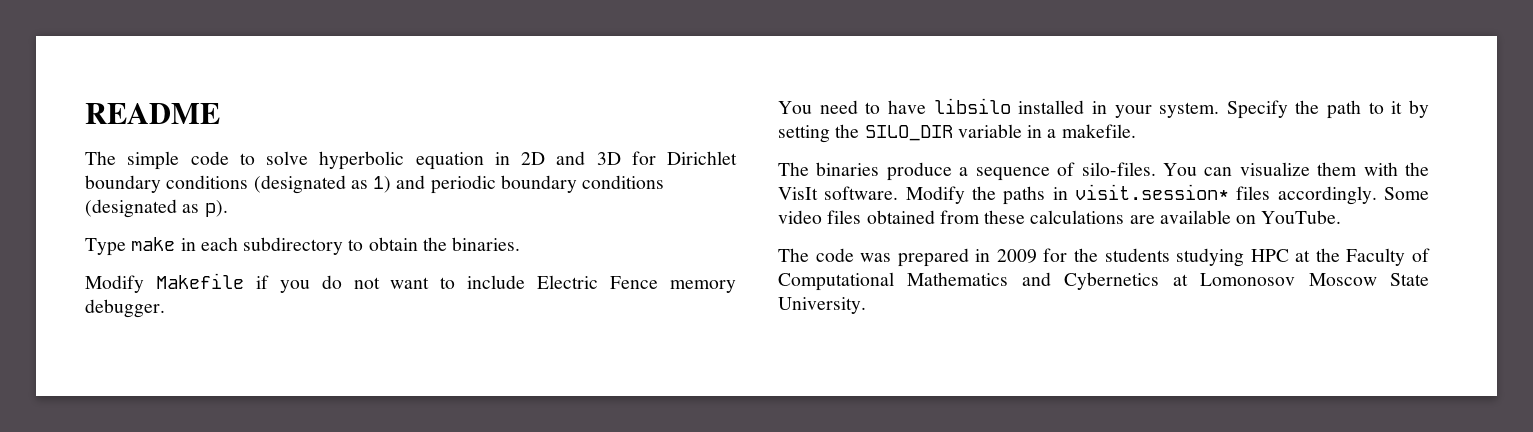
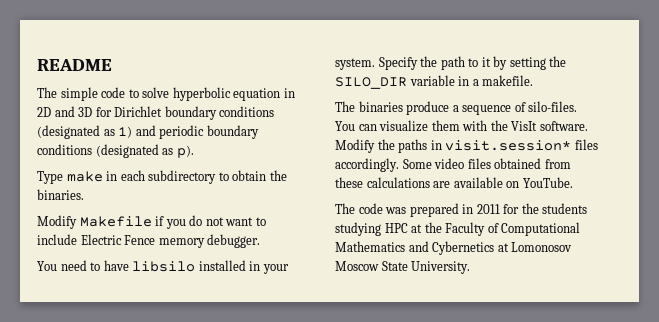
- The code was prepared in 2009 for the students studying HPC at the Faculty of Computational Mathematics and Cybernetics at Lomonosov Moscow State University.
+ The code was prepared in 2011 for the students studying HPC at the Faculty of Computational Mathematics and Cybernetics at Lomonosov Moscow State University.

